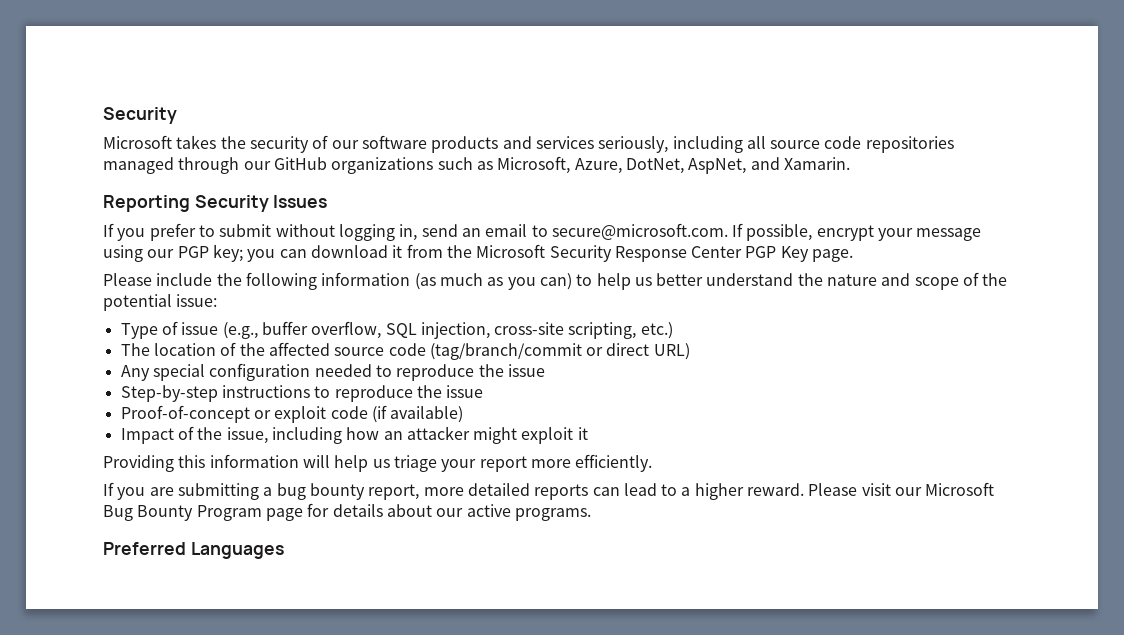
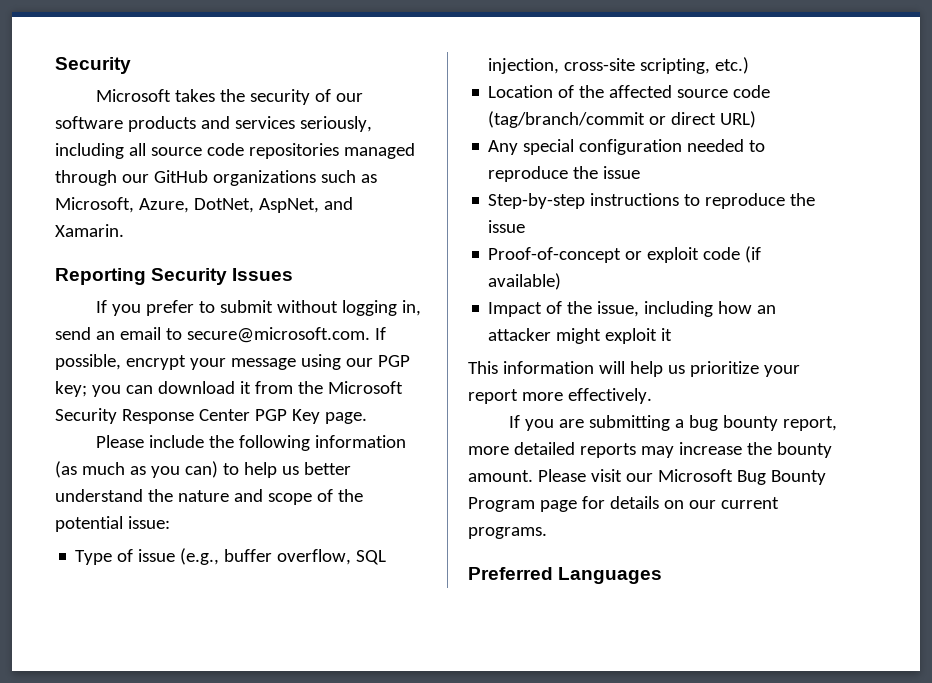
- The location of the affected source code (tag/branch/commit or direct URL)
+ Location of the affected source code (tag/branch/commit or direct URL)
- Providing this information will help us triage your report more efficiently.
+ This information will help us prioritize your report more effectively.
- If you are submitting a bug bounty report, more detailed reports can lead to a higher reward.
+ If you are submitting a bug bounty report, more detailed reports may increase the bounty amount.
- Please visit our Microsoft Bug Bounty Program page for details about our active programs.
+ Please visit our Microsoft Bug Bounty Program page for details on our current programs.

